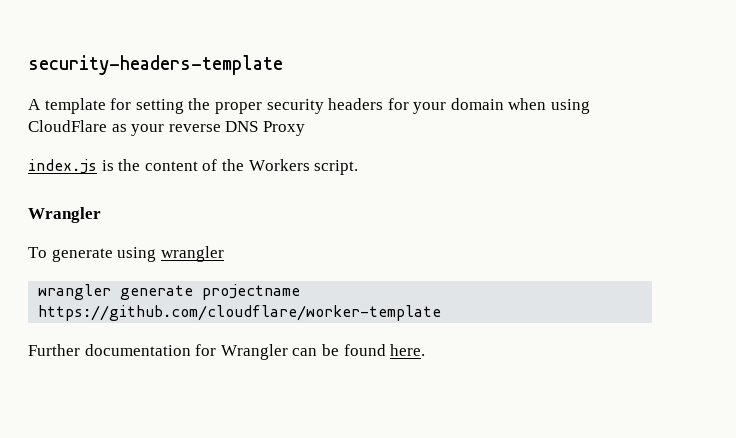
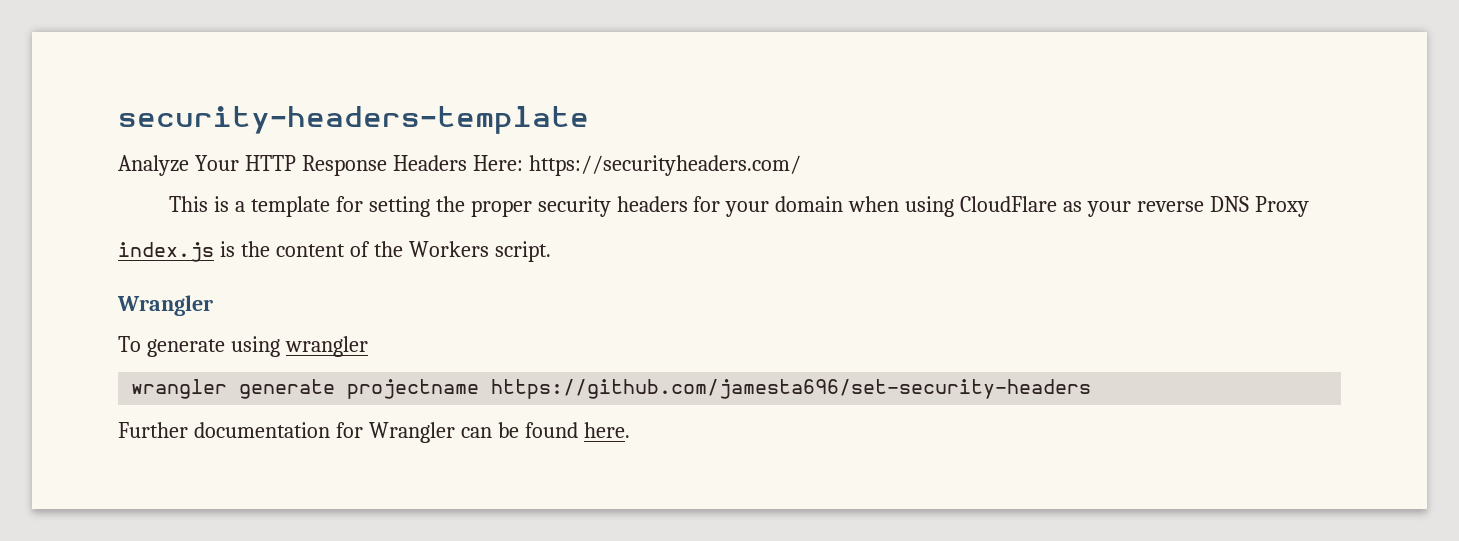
- A template for setting the proper security headers for your domain when using CloudFlare as your reverse DNS Proxy
+ Analyze Your HTTP Response Headers Here: https://securityheaders.com/
+ This is a template for setting the proper security headers for your domain when using CloudFlare as your reverse DNS Proxy
- wrangler generate projectname https://github.com/cloudflare/worker-template
+ wrangler generate projectname https://github.com/jamesta696/set-security-headers

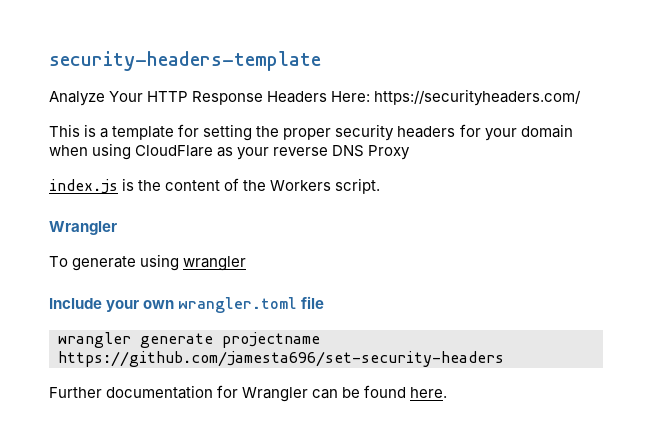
+ Include your own wrangler.toml file

